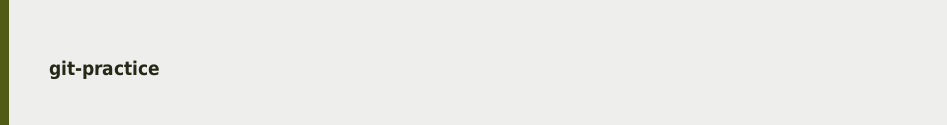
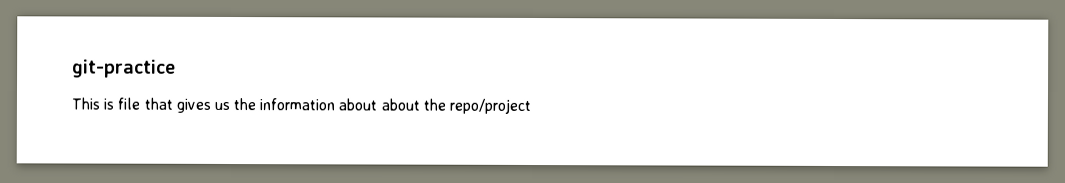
+ This is file that gives us the information about about the repo/project

